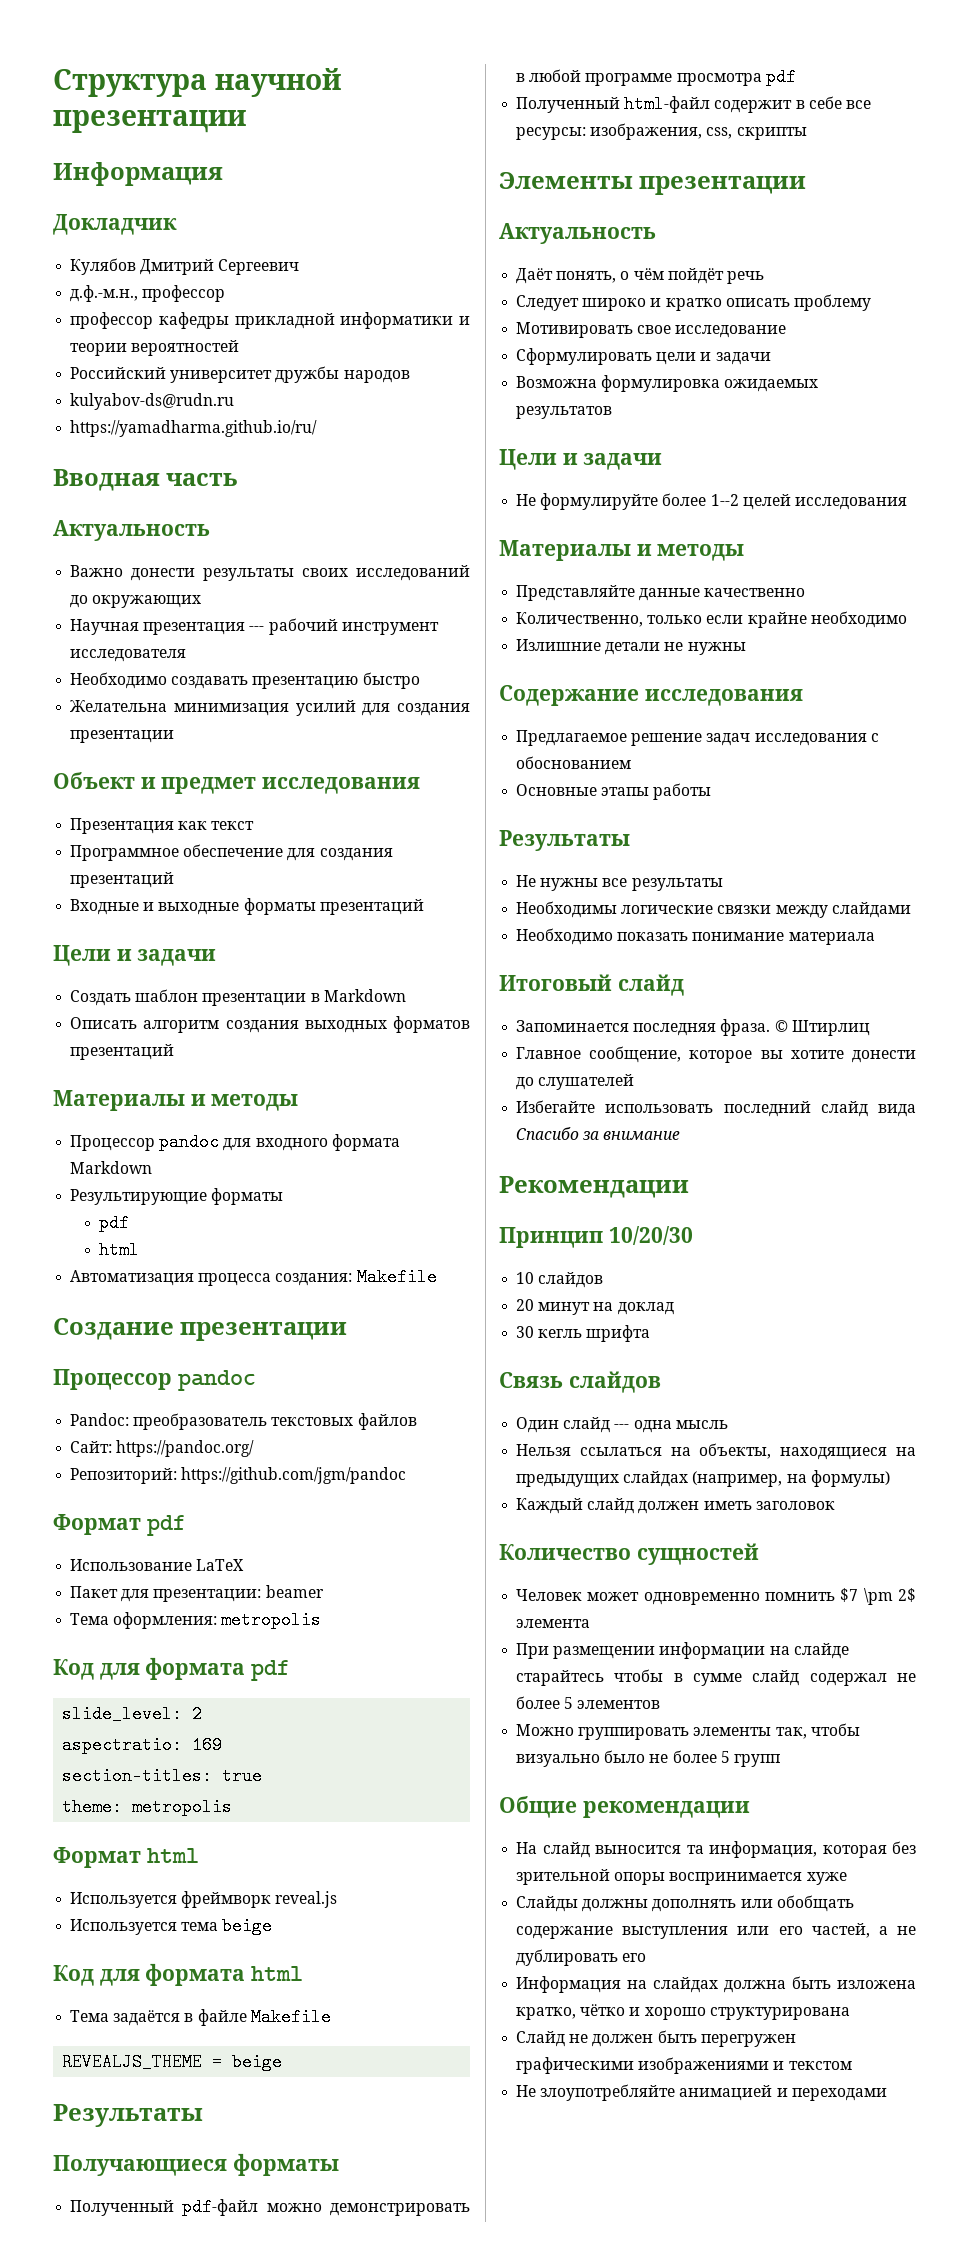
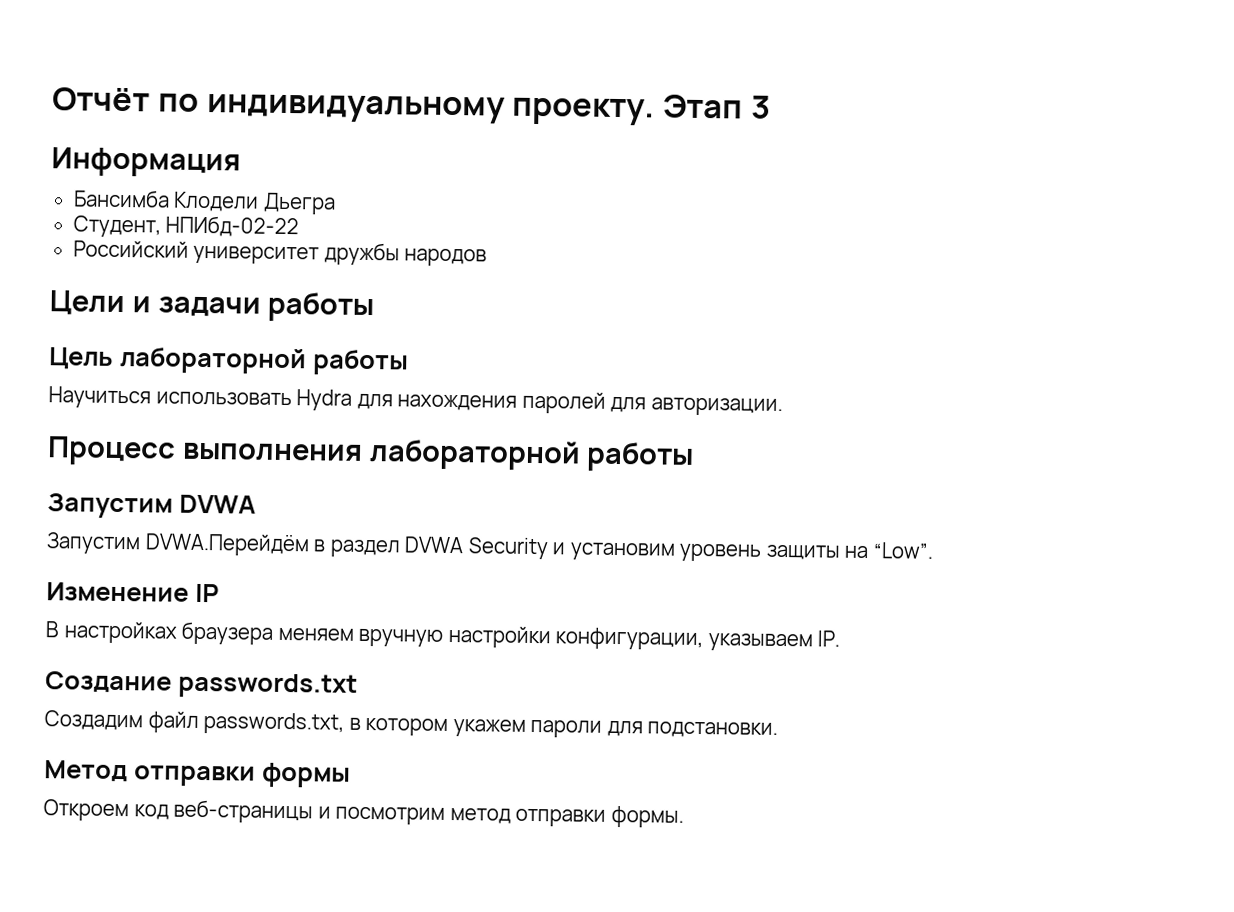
- Структура научной презентации
+ Отчёт по индивидуальному проекту. Этап 3
  Информация
- Докладчик
- Кулябов Дмитрий Сергеевич
- д.ф.-м.н., профессор
- профессор кафедры прикладной информатики и теории вероятностей
+ Бансимба Клодели Дьегра
+ Студент, НПИбд-02-22
  Российский университет дружбы народов
- kulyabov-ds@rudn.ru
- https://yamadharma.github.io/ru/
- Вводная часть
- Актуальность
- Важно донести результаты своих исследований до окружающих
- Научная презентация --- рабочий инструмент исследователя
- Необходимо создавать презентацию быстро
- Желательна минимизация усилий для создания презентации
- Объект и предмет исследования
- Презентация как текст
- Программное обеспечение для создания презентаций
- Входные и выходные форматы презентаций
- Цели и задачи
- Создать шаблон презентации в Markdown
- Описать алгоритм создания выходных форматов презентаций
- Материалы и методы
- Процессор pandoc для входного формата Markdown
- Результирующие форматы
- pdf
- html
- Автоматизация процесса создания: Makefile
- Создание презентации
- Процессор pandoc
- Pandoc: преобразователь текстовых файлов
- Сайт: https://pandoc.org/
- Репозиторий: https://github.com/jgm/pandoc
- Формат pdf
- Использование LaTeX
- Пакет для презентации: beamer
- Тема оформления: metropolis
- Код для формата pdf
- slide_level: 2
- aspectratio: 169
- section-titles: true
- theme: metropolis
- Формат html
- Используется фреймворк reveal.js
- Используется тема beige
- Код для формата html
- Тема задаётся в файле Makefile
- REVEALJS_THEME = beige
- Результаты
- Получающиеся форматы
- Полученный pdf-файл можно демонстрировать в любой программе просмотра pdf
- Полученный html-файл содержит в себе все ресурсы: изображения, css, скрипты
- Элементы презентации
- Актуальность
- Даёт понять, о чём пойдёт речь
- Следует широко и кратко описать проблему
- Мотивировать свое исследование
- Сформулировать цели и задачи
- Возможна формулировка ожидаемых результатов
- Цели и задачи
- Не формулируйте более 1--2 целей исследования
- Материалы и методы
- Представляйте данные качественно
- Количественно, только если крайне необходимо
- Излишние детали не нужны
- Содержание исследования
- Предлагаемое решение задач исследования с обоснованием
- Основные этапы работы
- Результаты
- Не нужны все результаты
- Необходимы логические связки между слайдами
- Необходимо показать понимание материала
- Итоговый слайд
- Запоминается последняя фраза. © Штирлиц
- Главное сообщение, которое вы хотите донести до слушателей
- Избегайте использовать последний слайд вида Спасибо за внимание
- Рекомендации
- Принцип 10/20/30
- 10 слайдов
- 20 минут на доклад
- 30 кегль шрифта
- Связь слайдов
- Один слайд --- одна мысль
- Нельзя ссылаться на объекты, находящиеся на предыдущих слайдах (например, на формулы)
- Каждый слайд должен иметь заголовок
- Количество сущностей
- Человек может одновременно помнить $7 \pm 2$ элемента
- При размещении информации на слайде старайтесь чтобы в сумме слайд содержал не более 5 элементов
- Можно группировать элементы так, чтобы визуально было не более 5 групп
- Общие рекомендации
- На слайд выносится та информация, которая без зрительной опоры воспринимается хуже
- Слайды должны дополнять или обобщать содержание выступления или его частей, а не дублировать его
- Информация на слайдах должна быть изложена кратко, чётко и хорошо структурирована
- Слайд не должен быть перегружен графическими изображениями и текстом
- Не злоупотребляйте анимацией и переходами
+ Цели и задачи работы
+ Цель лабораторной работы
+ Научиться использовать Hydra для нахождения паролей для авторизации.
+ Процесс выполнения лабораторной работы
+ Запустим DVWA
+ Запустим DVWA.Перейдём в раздел DVWA Security и установим уровень защиты на “Low”.
+ Изменение IP
+ В настройках браузера меняем вручную настройки конфигурации, указываем IP.
+ Создание passwords.txt
+ Создадим файл passwords.txt, в котором укажем пароли для подстановки.
+ Метод отправки формы
+ Откроем код веб-страницы и посмотрим метод отправки формы.

